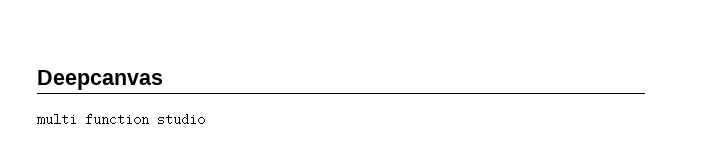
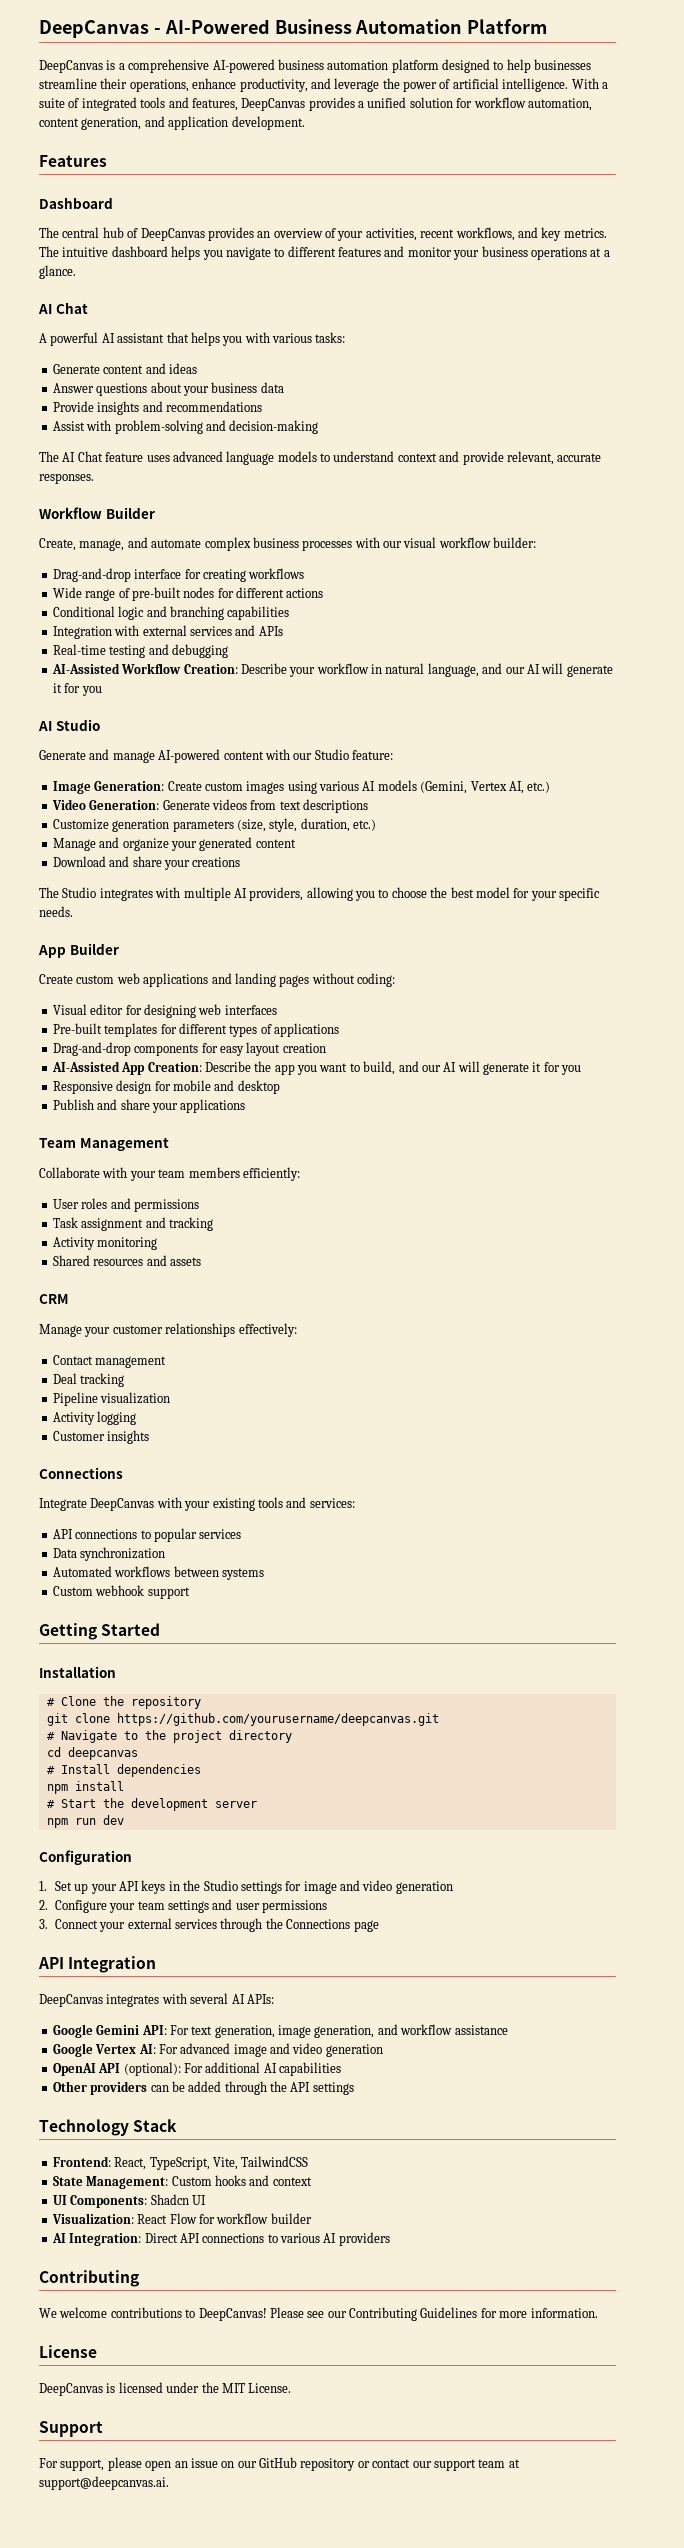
- Deepcanvas
- multi function studio
+ DeepCanvas - AI-Powered Business Automation Platform
+ DeepCanvas is a comprehensive AI-powered business automation platform designed to help businesses streamline their operations, enhance productivity, and leverage the power of artificial intelligence. With a suite of integrated tools and features, DeepCanvas provides a unified solution for workflow automation, content generation, and application development.
+ Features
+ Dashboard
+ The central hub of DeepCanvas provides an overview of your activities, recent workflows, and key metrics. The intuitive dashboard helps you navigate to different features and monitor your business operations at a glance.
+ AI Chat
+ A powerful AI assistant that helps you with various tasks:
+ Generate content and ideas
+ Answer questions about your business data
+ Provide insights and recommendations
+ Assist with problem-solving and decision-making
+ The AI Chat feature uses advanced language models to understand context and provide relevant, accurate responses.
+ Workflow Builder
+ Create, manage, and automate complex business processes with our visual workflow builder:
+ Drag-and-drop interface for creating workflows
+ Wide range of pre-built nodes for different actions
+ Conditional logic and branching capabilities
+ Integration with external services and APIs
+ Real-time testing and debugging
+ AI-Assisted Workflow Creation: Describe your workflow in natural language, and our AI will generate it for you
+ AI Studio
+ Generate and manage AI-powered content with our Studio feature:
+ Image Generation: Create custom images using various AI models (Gemini, Vertex AI, etc.)
+ Video Generation: Generate videos from text descriptions
+ Customize generation parameters (size, style, duration, etc.)
+ Manage and organize your generated content
+ Download and share your creations
+ The Studio integrates with multiple AI providers, allowing you to choose the best model for your specific needs.
+ App Builder
+ Create custom web applications and landing pages without coding:
+ Visual editor for designing web interfaces
+ Pre-built templates for different types of applications
+ Drag-and-drop components for easy layout creation
+ AI-Assisted App Creation: Describe the app you want to build, and our AI will generate it for you
+ Responsive design for mobile and desktop
+ Publish and share your applications
+ Team Management
+ Collaborate with your team members efficiently:
+ User roles and permissions
+ Task assignment and tracking
+ Activity monitoring
+ Shared resources and assets
+ CRM
+ Manage your customer relationships effectively:
+ Contact management
+ Deal tracking
+ Pipeline visualization
+ Activity logging
+ Customer insights
+ Connections
+ Integrate DeepCanvas with your existing tools and services:
+ API connections to popular services
+ Data synchronization
+ Automated workflows between systems
+ Custom webhook support
+ Getting Started
+ Installation
+ # Clone the repository
+ git clone https://github.com/yourusername/deepcanvas.git
+ # Navigate to the project directory
+ cd deepcanvas
+ # Install dependencies
+ npm install
+ # Start the development server
+ npm run dev
+ Configuration
+ 1. Set up your API keys in the Studio settings for image and video generation
+ 2. Configure your team settings and user permissions
+ 3. Connect your external services through the Connections page
+ API Integration
+ DeepCanvas integrates with several AI APIs:
+ Google Gemini API: For text generation, image generation, and workflow assistance
+ Google Vertex AI: For advanced image and video generation
+ OpenAI API (optional): For additional AI capabilities
+ Other providers can be added through the API settings
+ Technology Stack
+ Frontend: React, TypeScript, Vite, TailwindCSS
+ State Management: Custom hooks and context
+ UI Components: Shadcn UI
+ Visualization: React Flow for workflow builder
+ AI Integration: Direct API connections to various AI providers
+ Contributing
+ We welcome contributions to DeepCanvas! Please see our Contributing Guidelines for more information.
+ License
+ DeepCanvas is licensed under the MIT License.
+ Support
+ For support, please open an issue on our GitHub repository or contact our support team at support@deepcanvas.ai.

